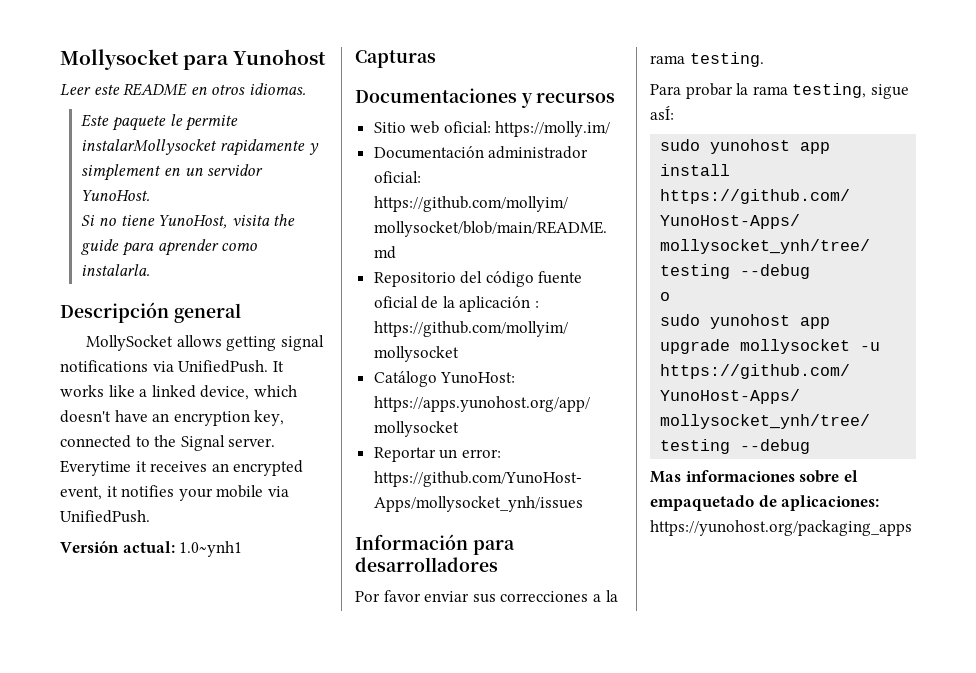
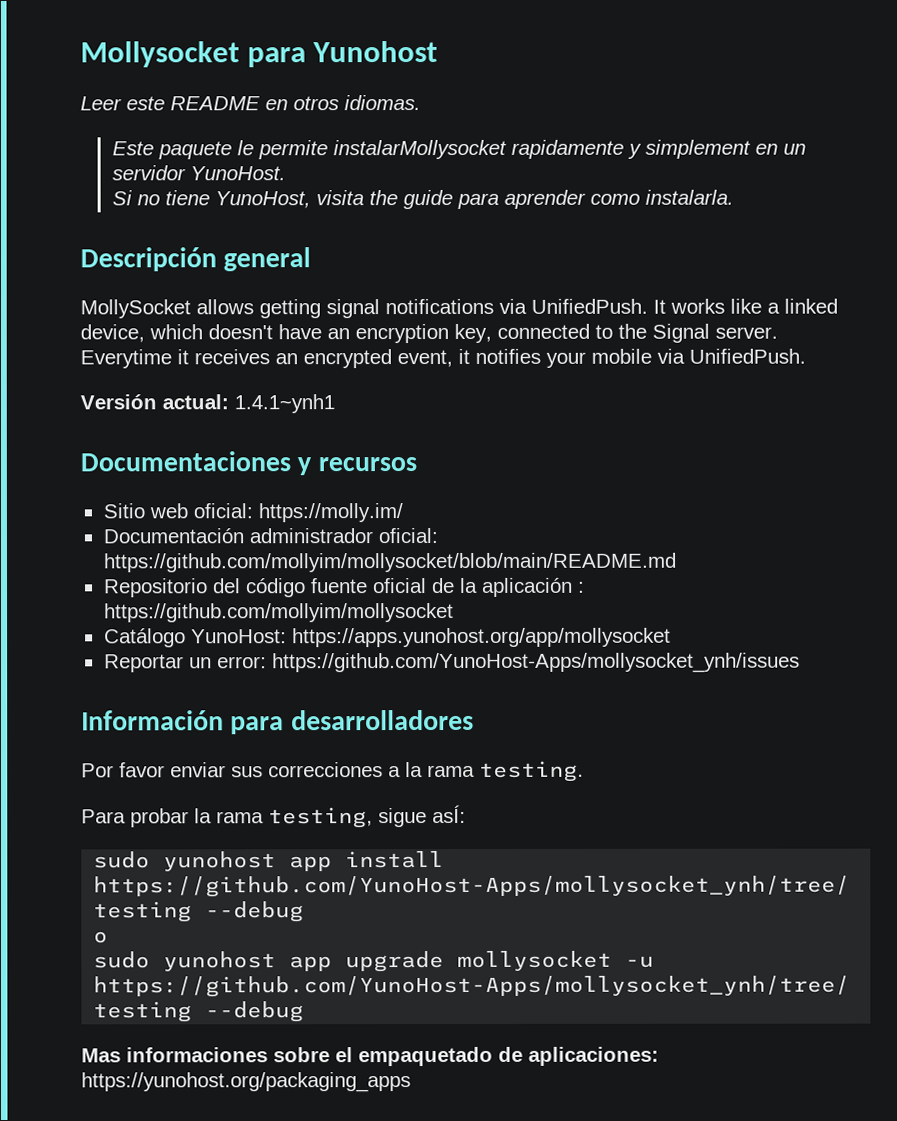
- Versión actual: 1.0~ynh1
- Capturas
+ Versión actual: 1.4.1~ynh1

